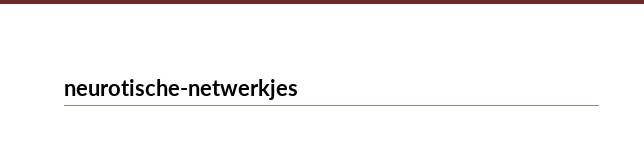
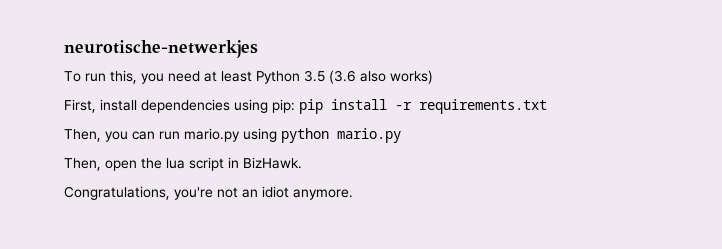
+ To run this, you need at least Python 3.5 (3.6 also works)
+ First, install dependencies using pip: pip install -r requirements.txt
+ Then, you can run mario.py using python mario.py
+ Then, open the lua script in BizHawk.
+ Congratulations, you're not an idiot anymore.

